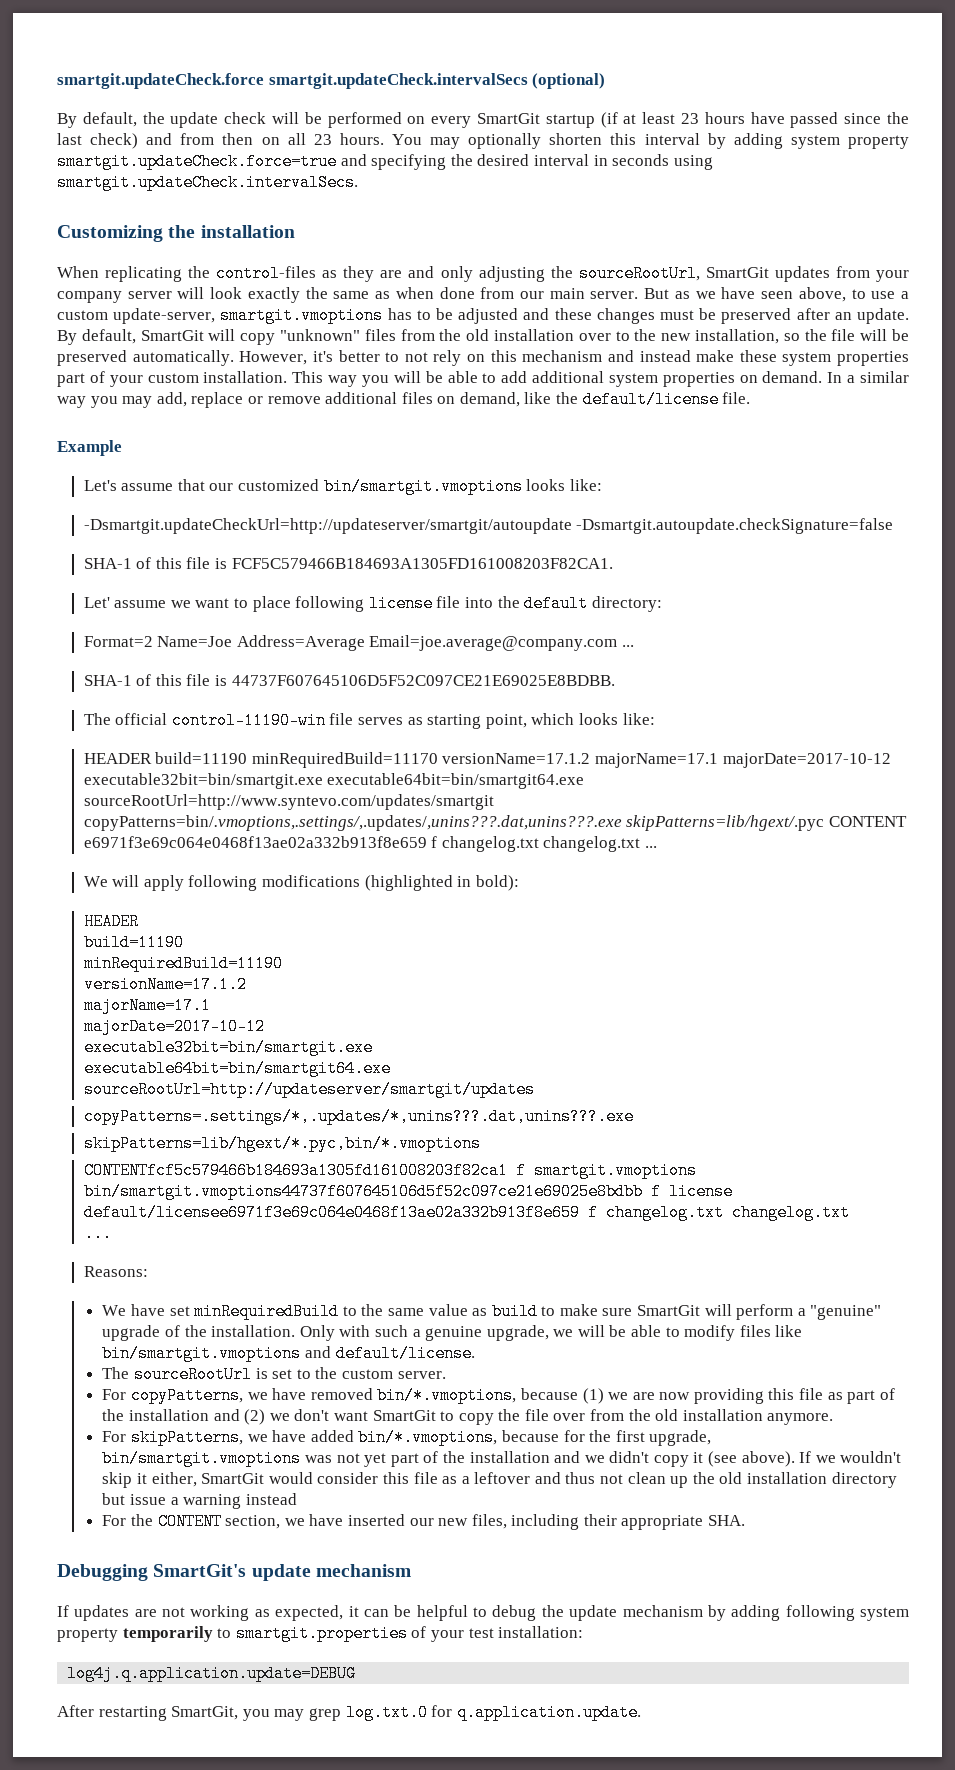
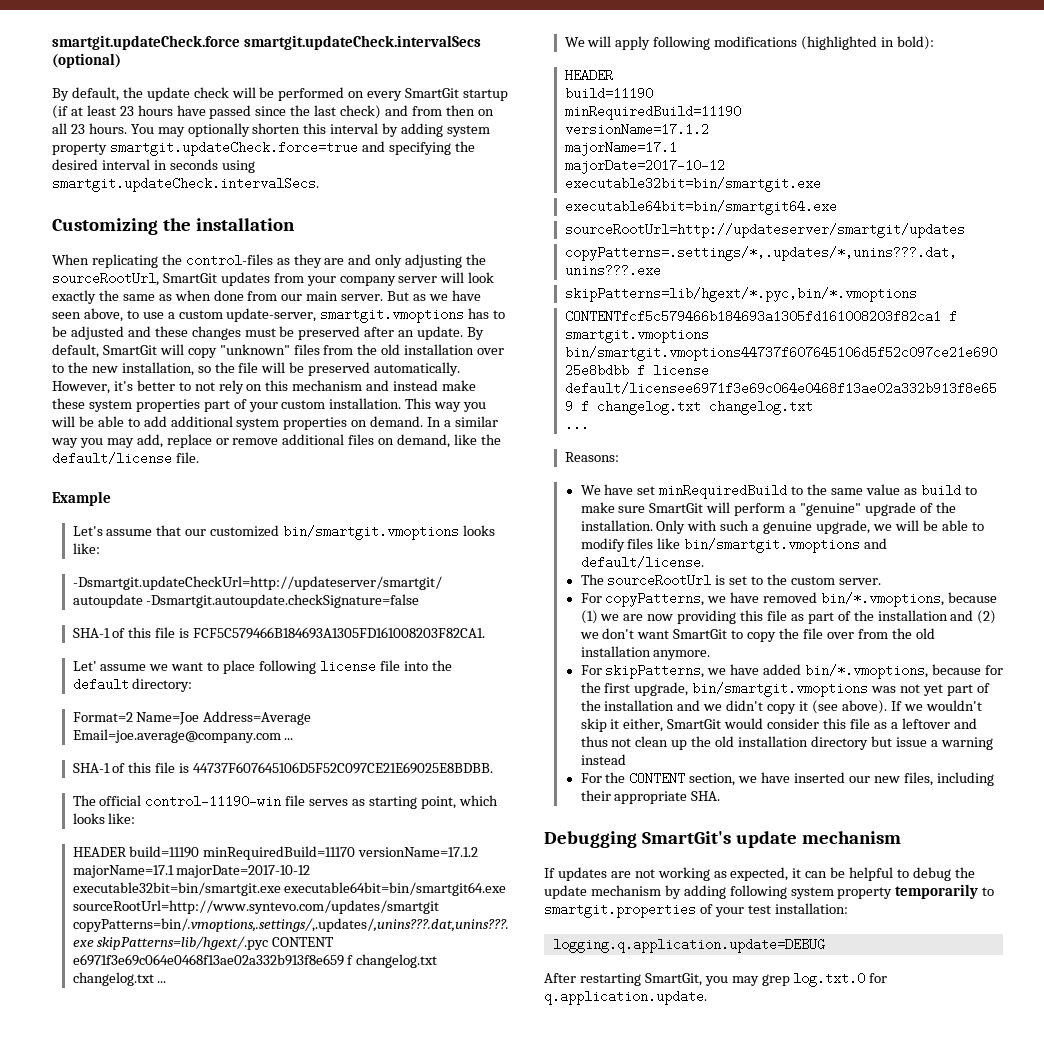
- log4j.q.application.update=DEBUG
+ logging.q.application.update=DEBUG

